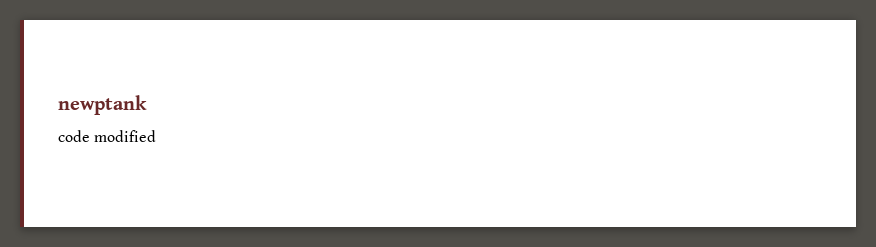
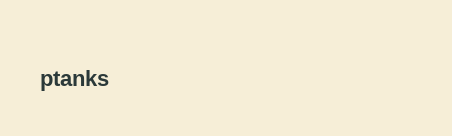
- newptank
- code modified
+ ptanks

